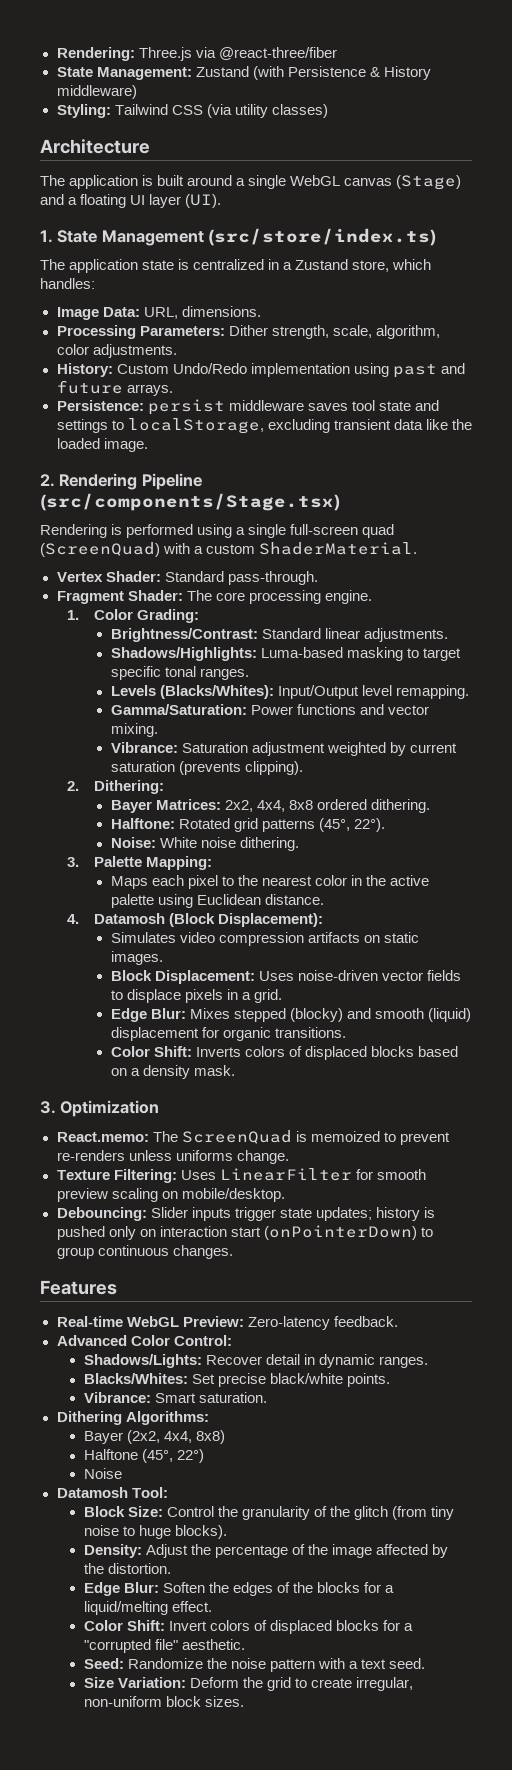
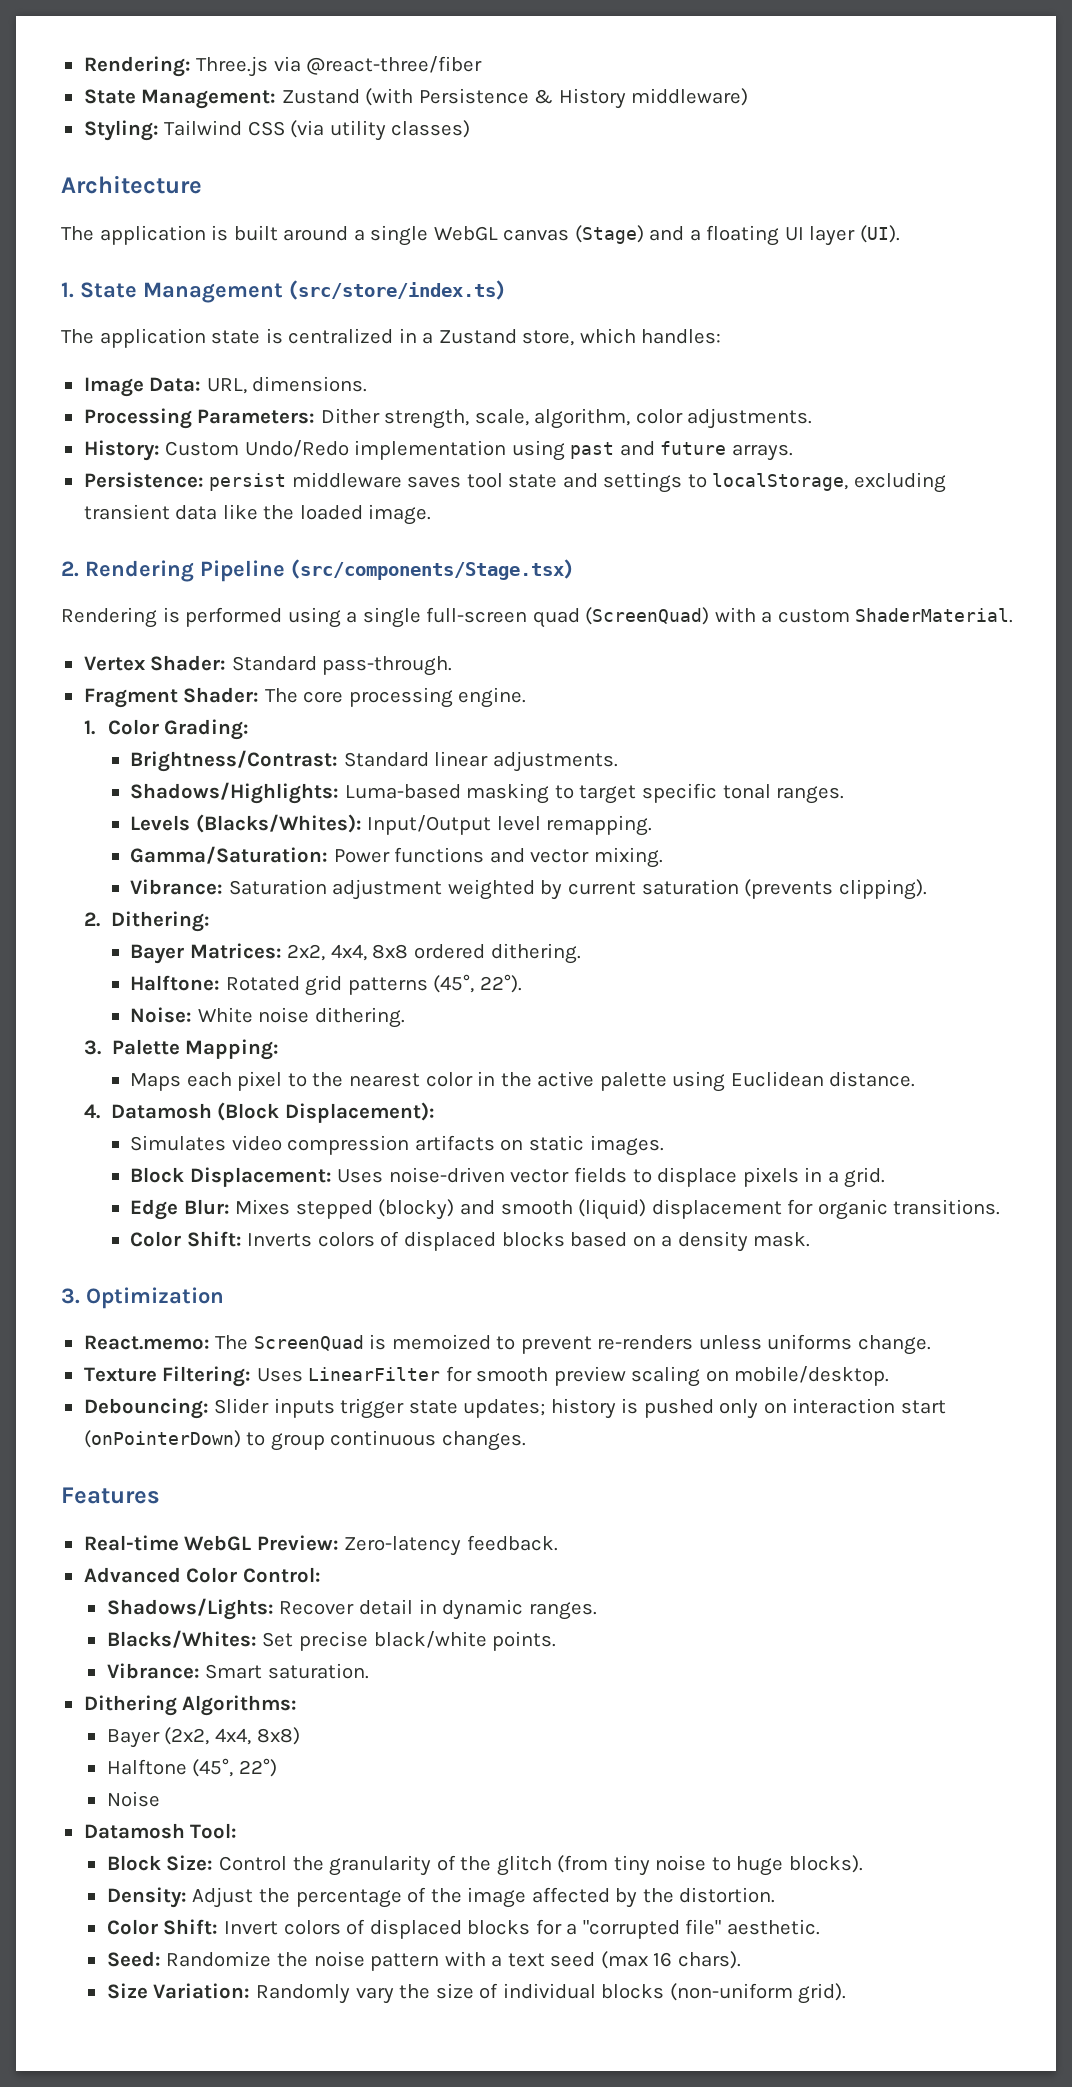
- Edge Blur: Soften the edges of the blocks for a liquid/melting effect.
- Seed: Randomize the noise pattern with a text seed.
- Size Variation: Deform the grid to create irregular, non-uniform block sizes.
+ Seed: Randomize the noise pattern with a text seed (max 16 chars).
+ Size Variation: Randomly vary the size of individual blocks (non-uniform grid).

